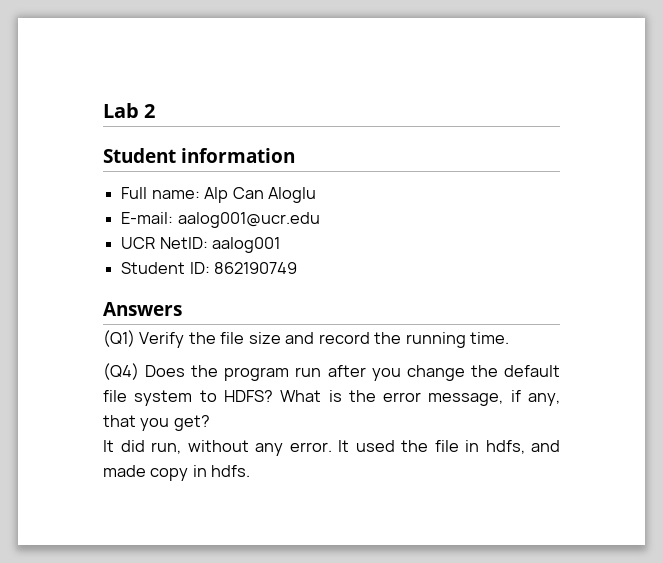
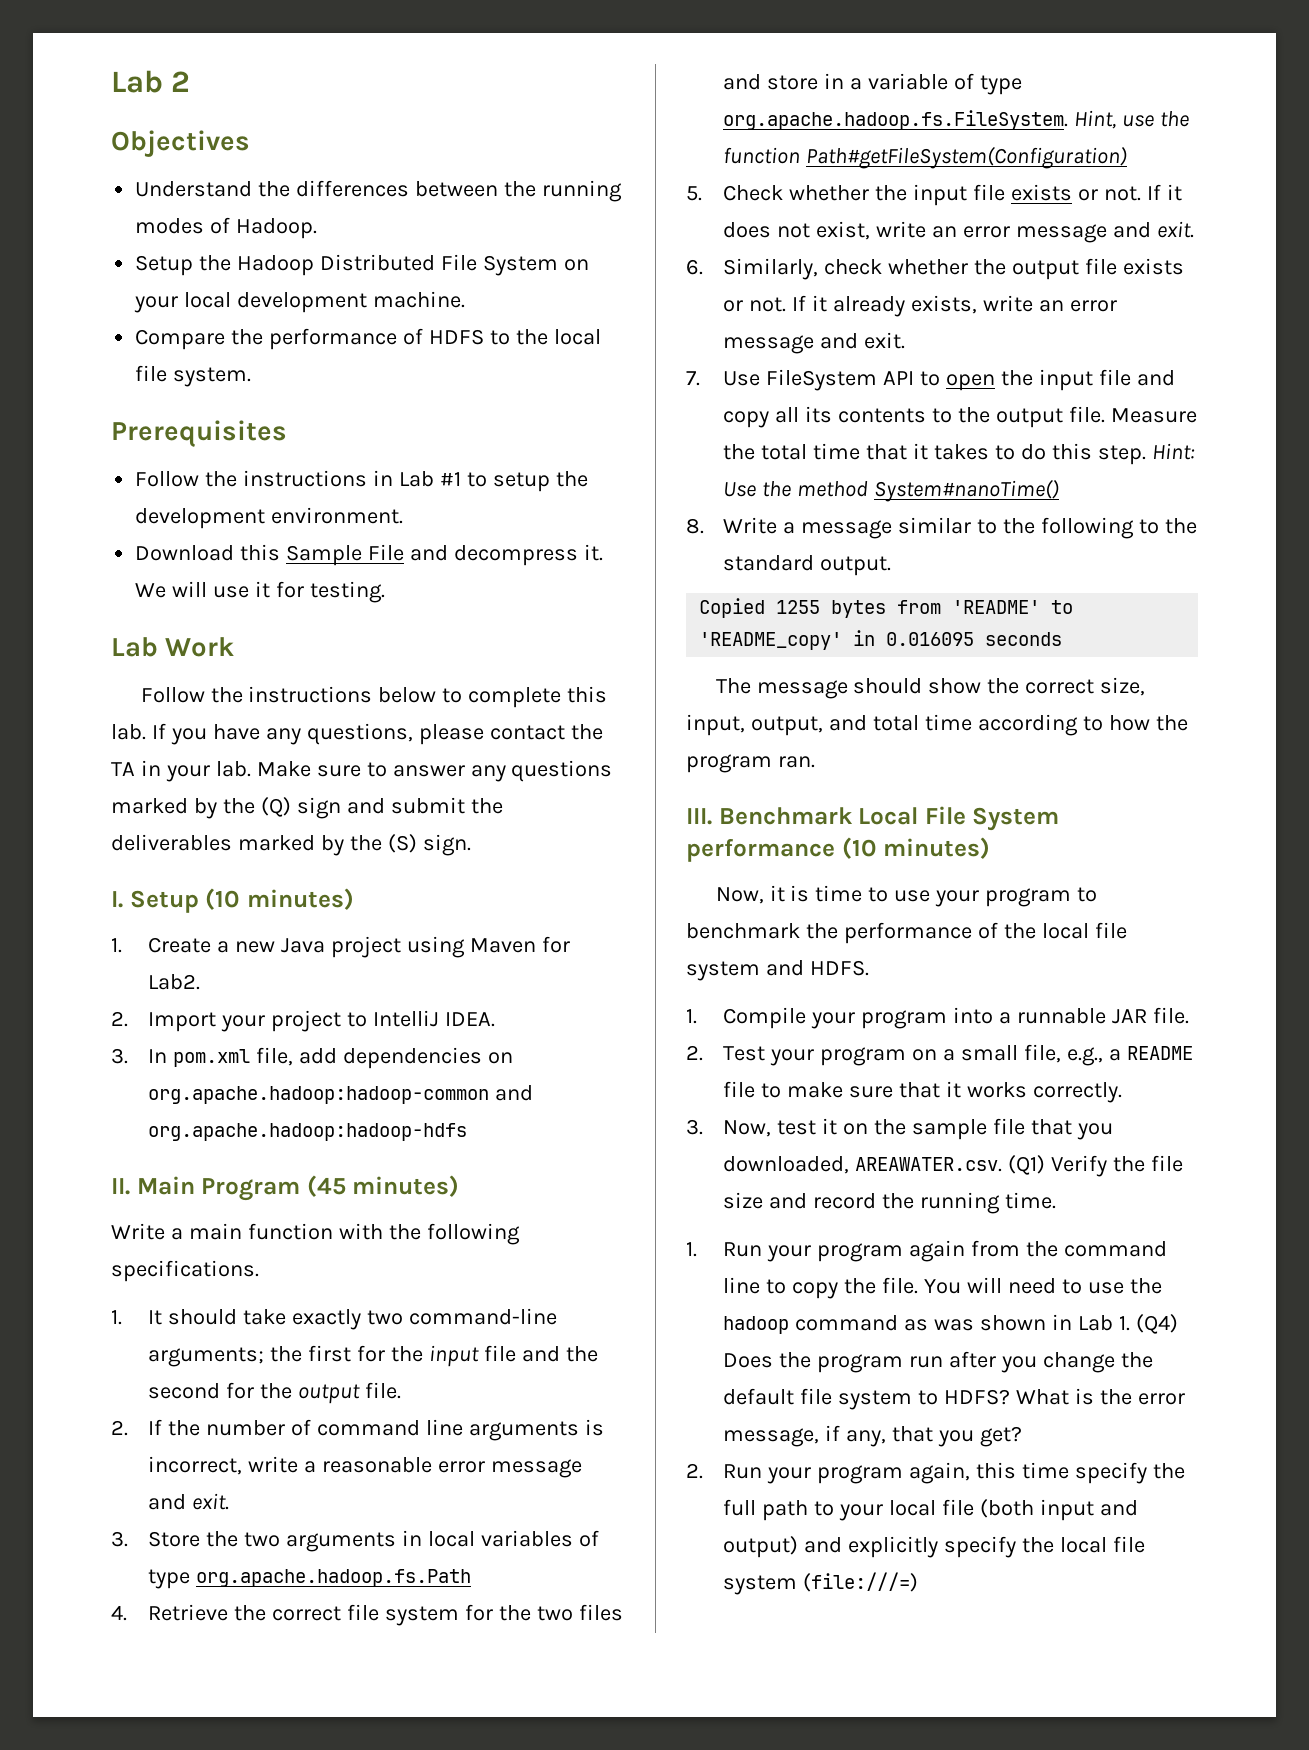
- Student information
- Full name: Alp Can Aloglu
- E-mail: aalog001@ucr.edu
- UCR NetID: aalog001
- Student ID: 862190749
- Answers
- (Q1) Verify the file size and record the running time.
+ Objectives
+ Understand the differences between the running modes of Hadoop.
+ Setup the Hadoop Distributed File System on your local development machine.
+ Compare the performance of HDFS to the local file system.
+ Prerequisites
+ Follow the instructions in Lab #1 to setup the development environment.
+ Download this Sample File and decompress it. We will use it for testing.
+ Lab Work
+ Follow the instructions below to complete this lab. If you have any questions, please contact the TA in your lab. Make sure to answer any questions marked by the (Q) sign and submit the deliverables marked by the (S) sign.
+ I. Setup (10 minutes)
+ 1. Create a new Java project using Maven for Lab2.
+ 2. Import your project to IntelliJ IDEA.
+ 3. In pom.xml file, add dependencies on org.apache.hadoop:hadoop-common and org.apache.hadoop:hadoop-hdfs
+ II. Main Program (45 minutes)
+ Write a main function with the following specifications.
+ 1. It should take exactly two command-line arguments; the first for the input file and the second for the output file.
+ 2. If the number of command line arguments is incorrect, write a reasonable error message and exit.
+ 3. Store the two arguments in local variables of type org.apache.hadoop.fs.Path
+ 4. Retrieve the correct file system for the two files and store in a variable of type org.apache.hadoop.fs.FileSystem. Hint, use the function Path#getFileSystem(Configuration)
+ 5. Check whether the input file exists or not. If it does not exist, write an error message and exit.
+ 6. Similarly, check whether the output file exists or not. If it already exists, write an error message and exit.
+ 7. Use FileSystem API to open the input file and copy all its contents to the output file. Measure the total time that it takes to do this step. Hint: Use the method System#nanoTime()
+ 8. Write a message similar to the following to the standard output.
+ Copied 1255 bytes from 'README' to 'README_copy' in 0.016095 seconds
+ The message should show the correct size, input, output, and total time according to how the program ran.
+ III. Benchmark Local File System performance (10 minutes)
+ Now, it is time to use your program to benchmark the performance of the local file system and HDFS.
+ 1. Compile your program into a runnable JAR file.
+ 2. Test your program on a small file, e.g., a README file to make sure that it works correctly.
+ 3. Now, test it on the sample file that you downloaded, AREAWATER.csv. (Q1) Verify the file size and record the running time.
- (Q4) Does the program run after you change the default file system to HDFS?
+ 1. Run your program again from the command line to copy the file. You will need to use the hadoop command as was shown in Lab 1. (Q4) Does the program run after you change the default file system to HDFS?
- It did run, without any error. It used the file in hdfs, and made copy in hdfs.
+ 2. Run your program again, this time specify the full path to your local file (both input and output) and explicitly specify the local file system (file:///=)

